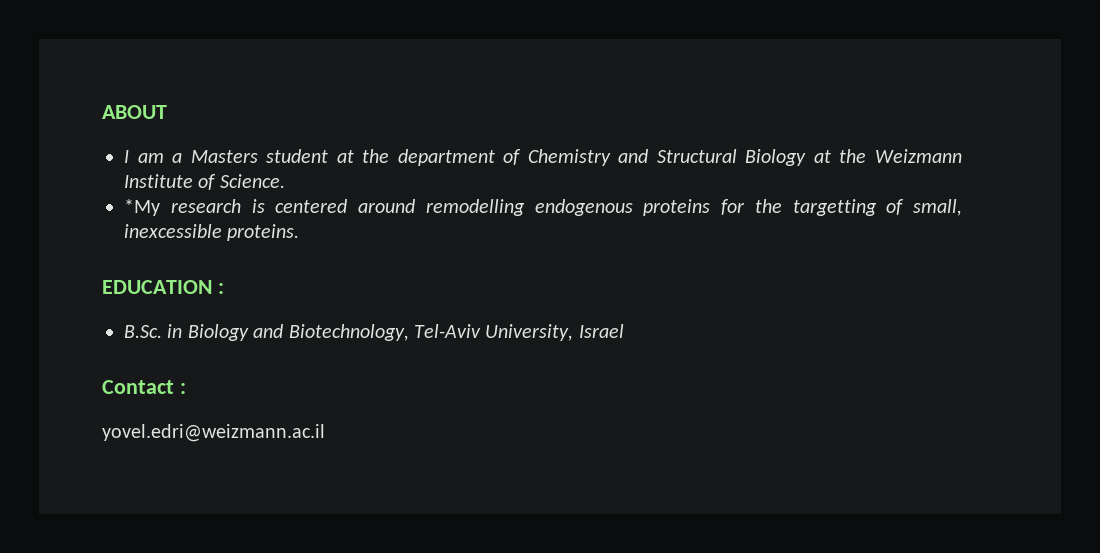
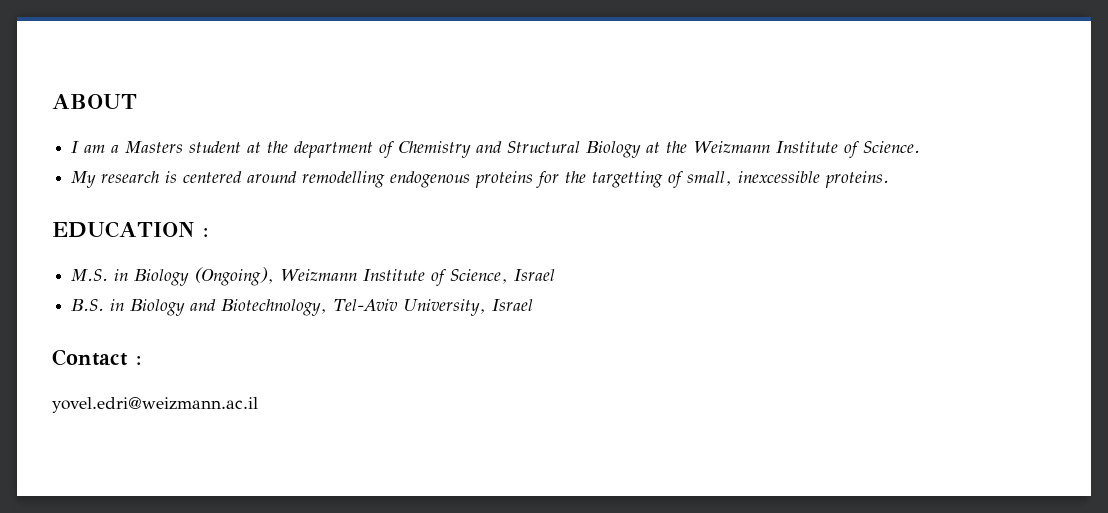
- *My research is centered around remodelling endogenous proteins for the targetting of small, inexcessible proteins.
+ My research is centered around remodelling endogenous proteins for the targetting of small, inexcessible proteins.
- B.Sc. in Biology and Biotechnology, Tel-Aviv University, Israel
+ M.S. in Biology (Ongoing), Weizmann Institute of Science, Israel
+ B.S. in Biology and Biotechnology, Tel-Aviv University, Israel

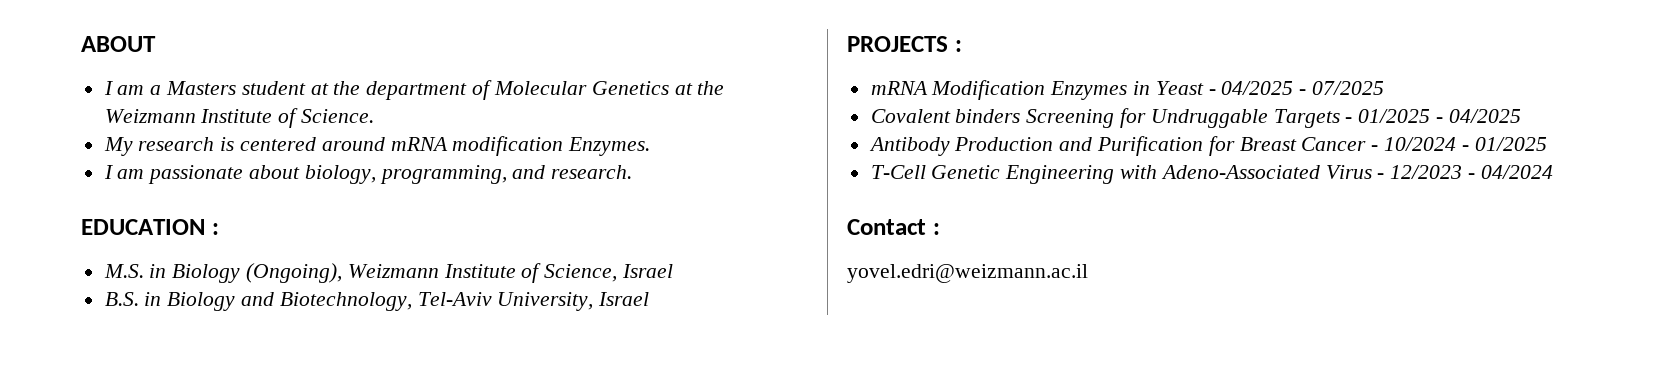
- I am a Masters student at the department of Chemistry and Structural Biology at the Weizmann Institute of Science.
+ I am a Masters student at the department of Molecular Genetics at the Weizmann Institute of Science.
- My research is centered around remodelling endogenous proteins for the targetting of small, inexcessible proteins.
+ My research is centered around mRNA modification Enzymes.
+ I am passionate about biology, programming, and research.
+ PROJECTS :
+ mRNA Modification Enzymes in Yeast - 04/2025 - 07/2025
+ Covalent binders Screening for Undruggable Targets - 01/2025 - 04/2025
+ Antibody Production and Purification for Breast Cancer - 10/2024 - 01/2025
+ T-Cell Genetic Engineering with Adeno-Associated Virus - 12/2023 - 04/2024

